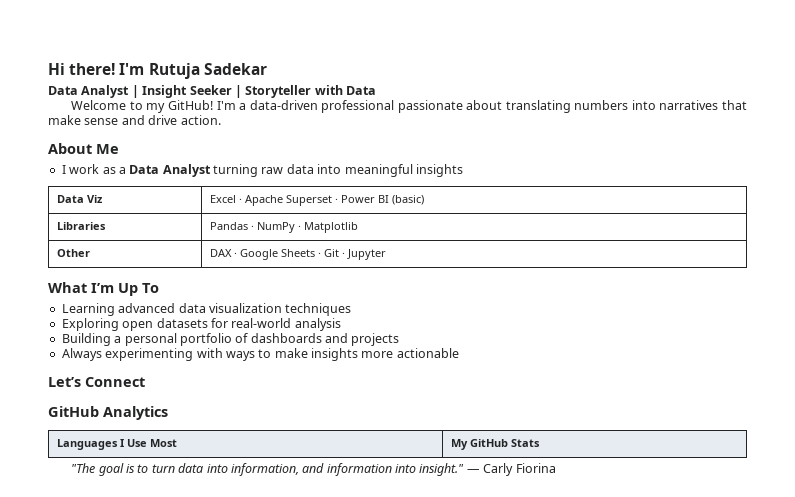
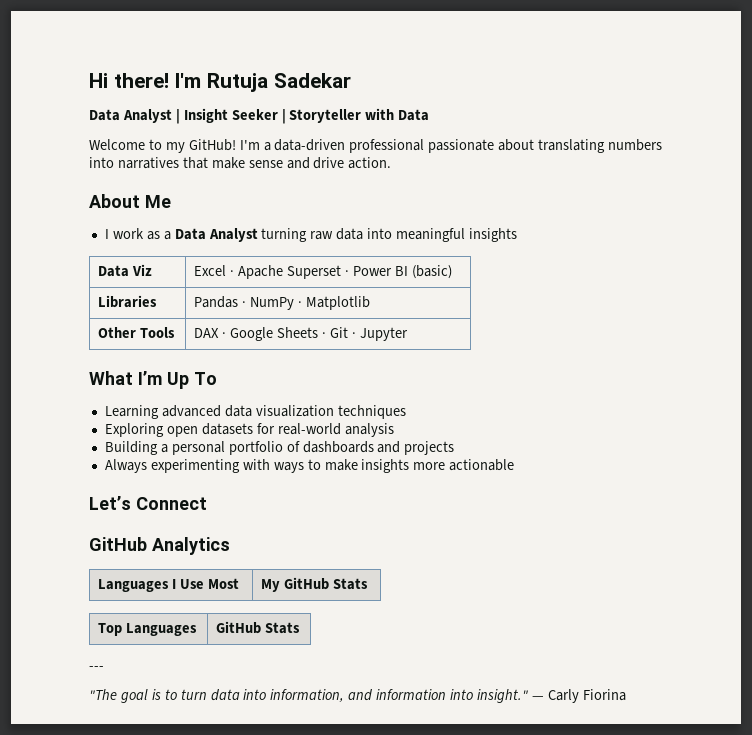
- Other | DAX · Google Sheets · Git · Jupyter
+ Other Tools | DAX · Google Sheets · Git · Jupyter
+ Top Languages | GitHub Stats
+ ---

